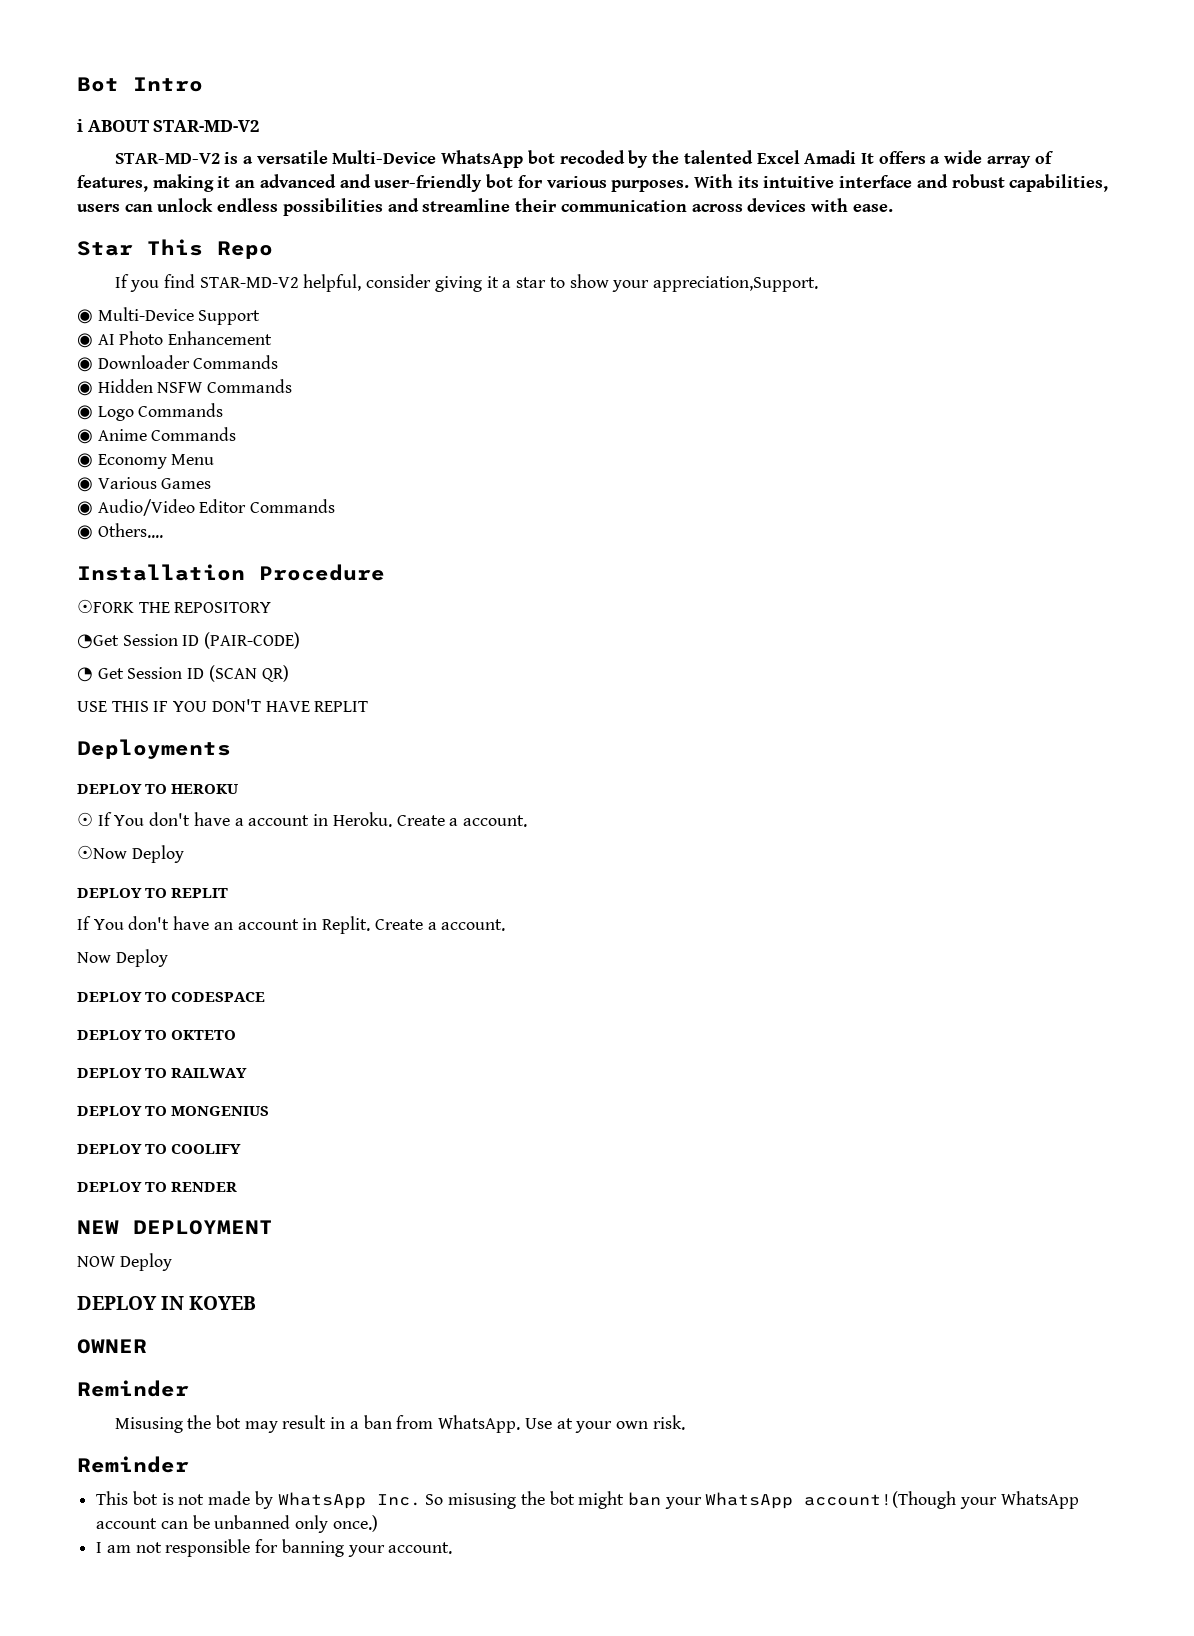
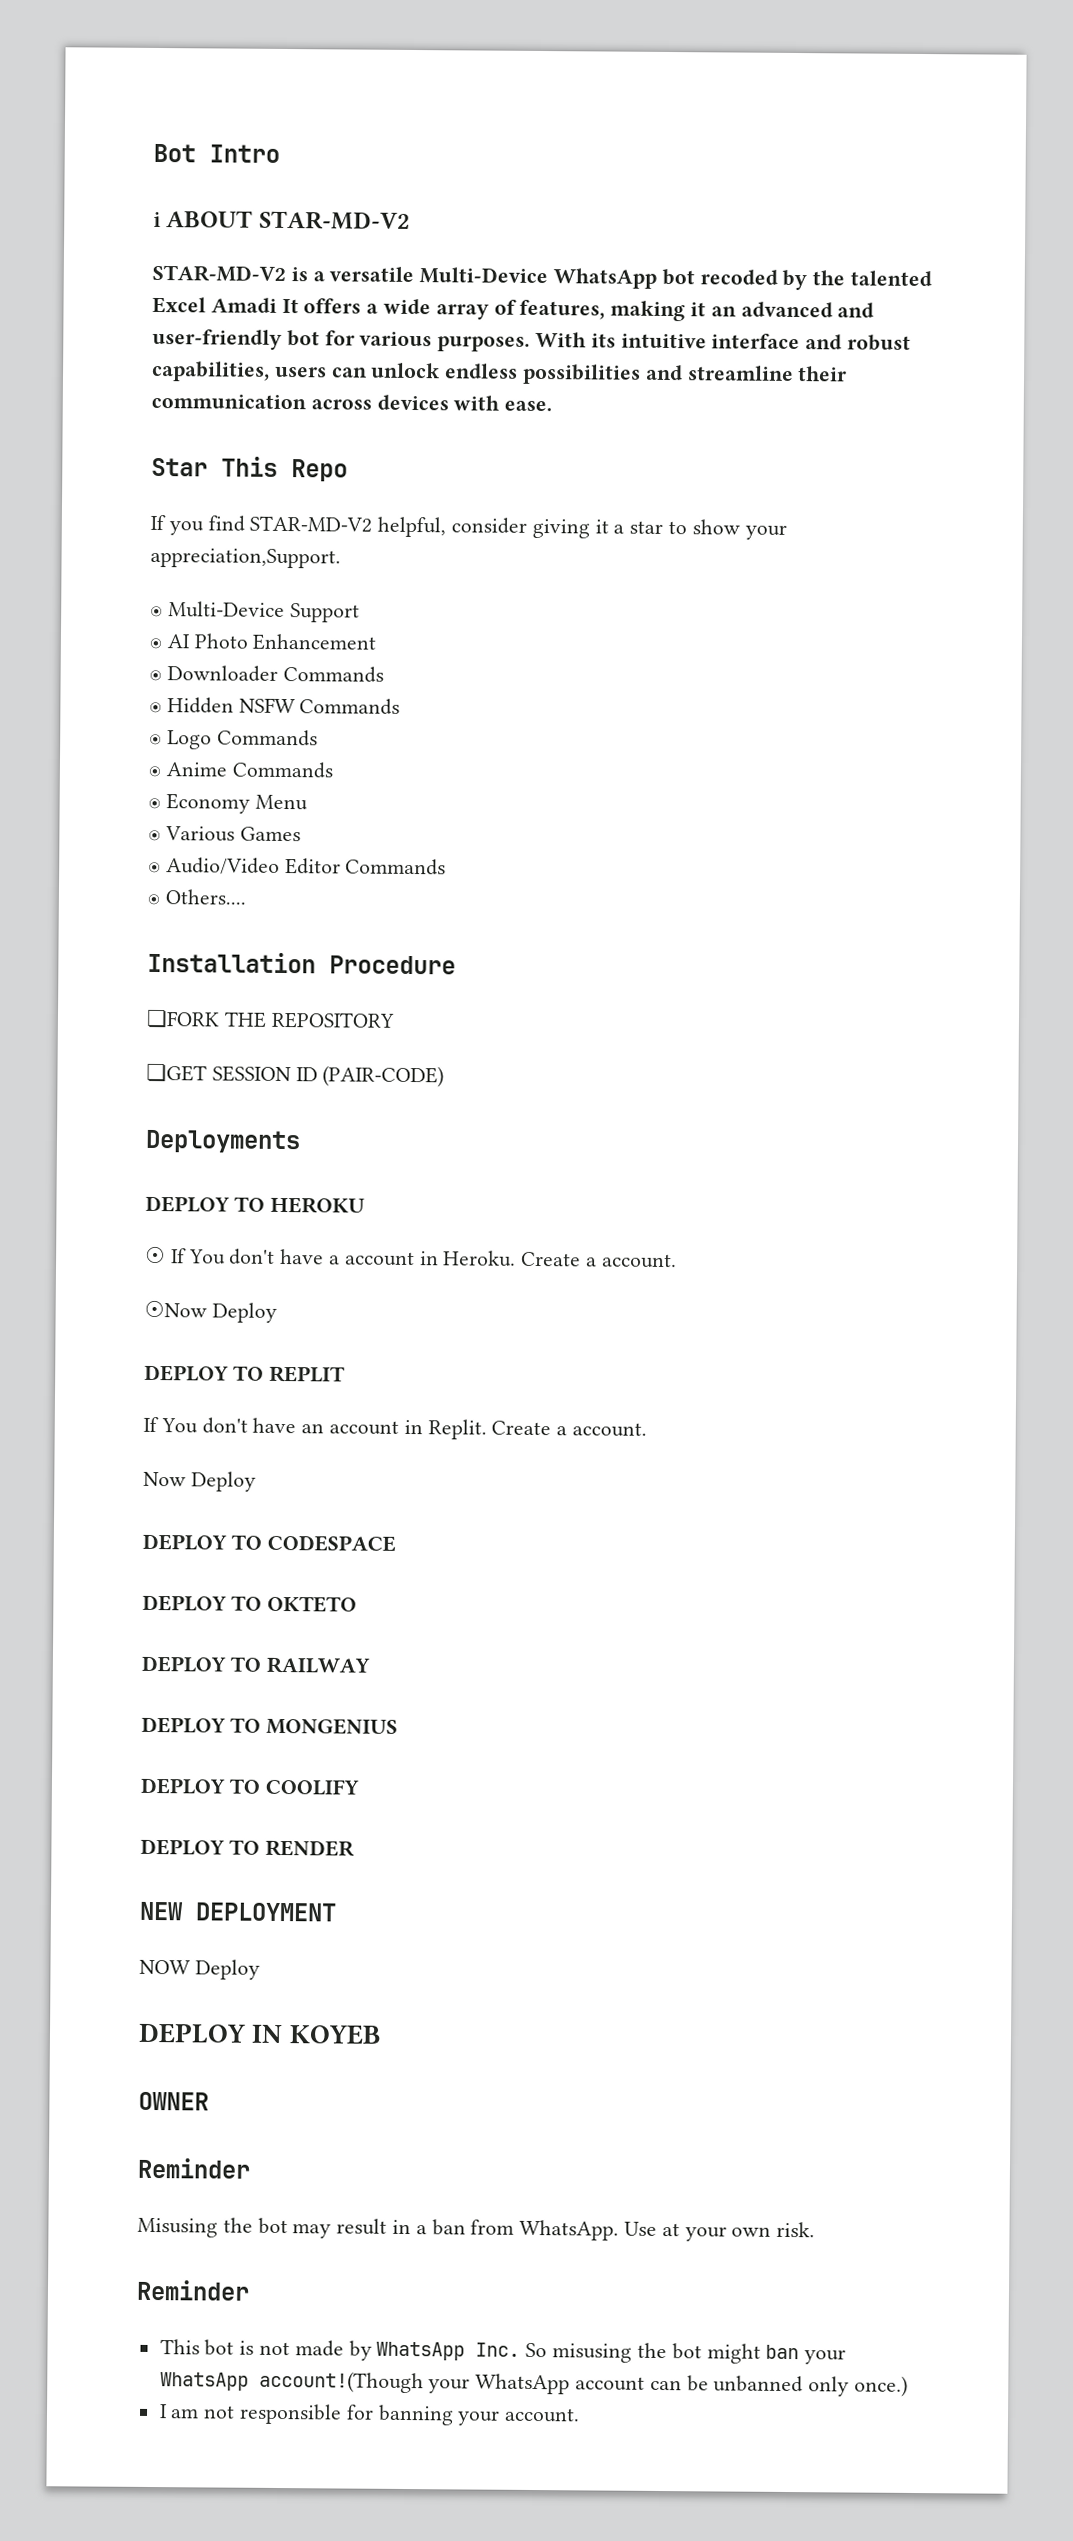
- ☉FORK THE REPOSITORY
+ ❏FORK THE REPOSITORY
- ◔Get Session ID (PAIR-CODE)
+ ❏GET SESSION ID (PAIR-CODE)
- ◔ Get Session ID (SCAN QR)
- USE THIS IF YOU DON'T HAVE REPLIT

